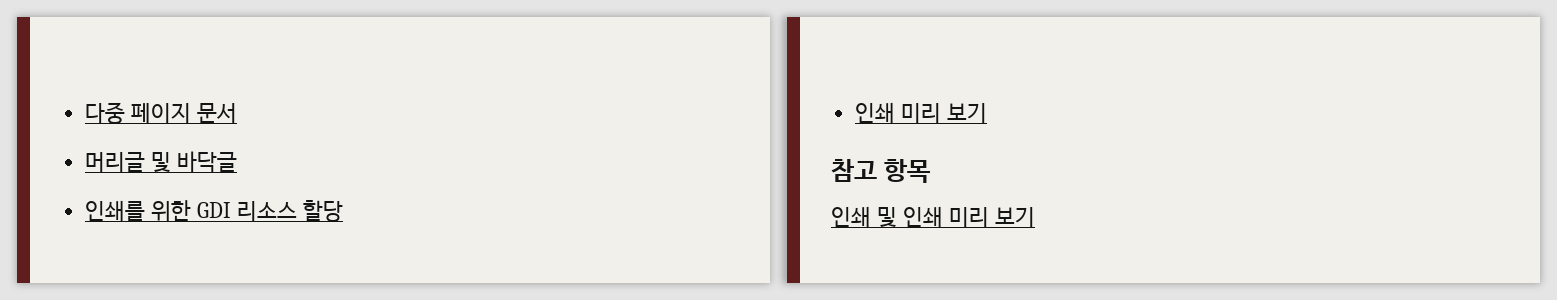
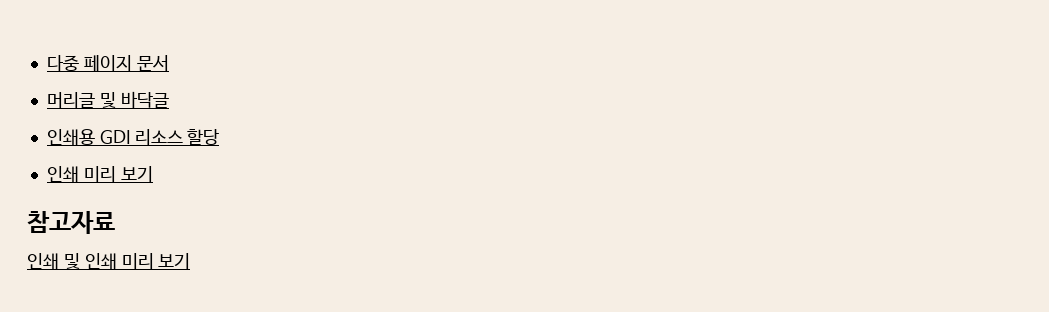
- 인쇄를 위한 GDI 리소스 할당
+ 인쇄용 GDI 리소스 할당
- 참고 항목
+ 참고자료

